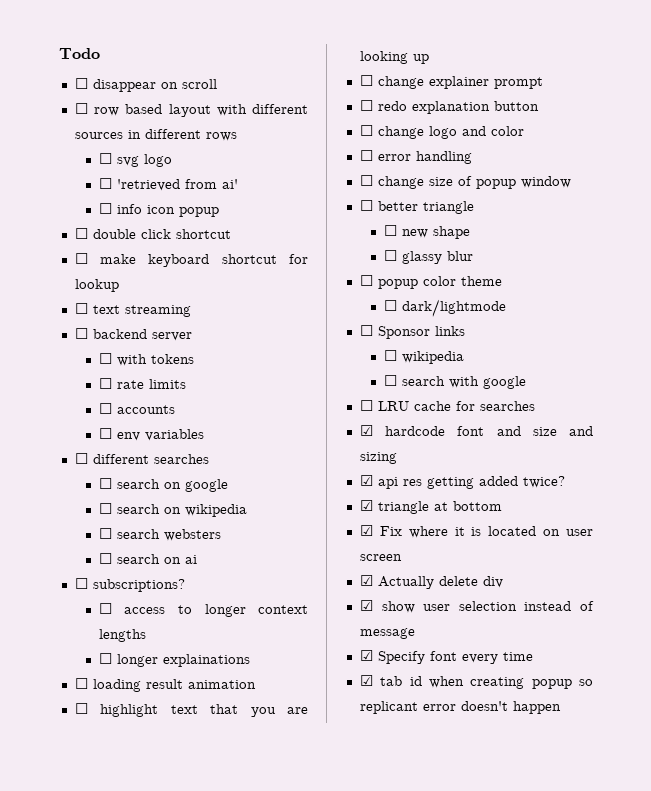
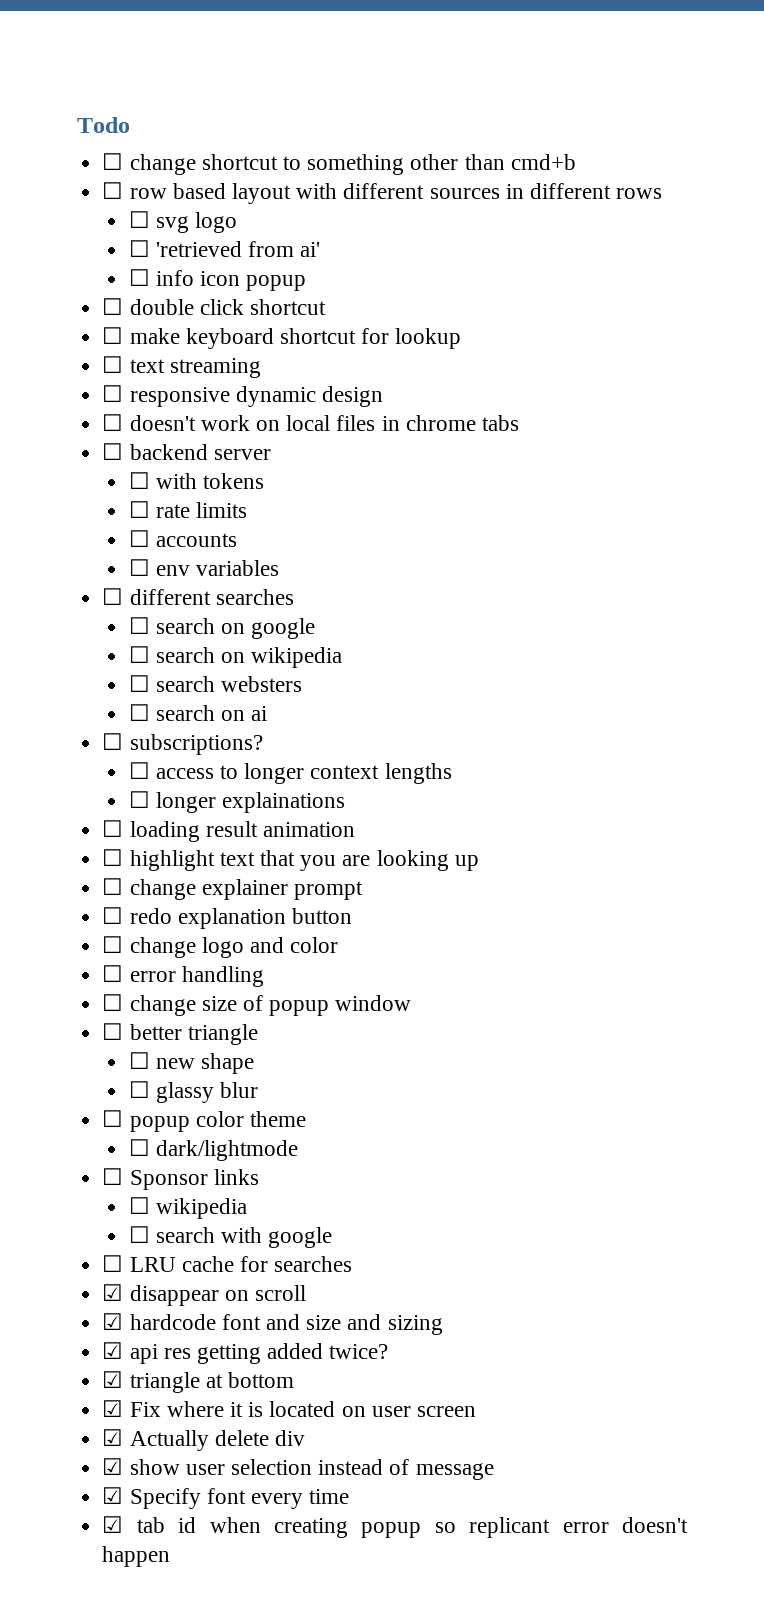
- ☐ disappear on scroll
+ ☐ change shortcut to something other than cmd+b
+ ☐ responsive dynamic design
+ ☐ doesn't work on local files in chrome tabs
+ ☑ disappear on scroll

